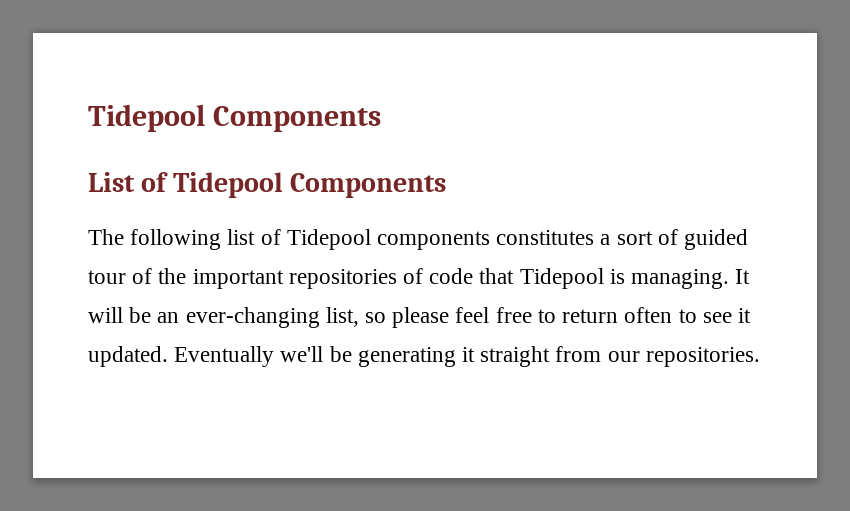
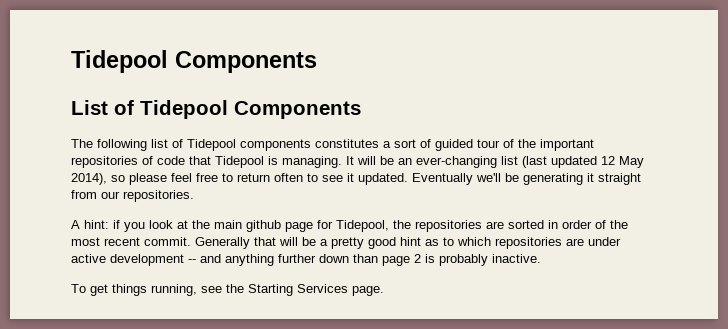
- It will be an ever-changing list, so please feel free to return often to see it updated.
+ It will be an ever-changing list (last updated 12 May 2014), so please feel free to return often to see it updated.
+ A hint: if you look at the main github page for Tidepool, the repositories are sorted in order of the most recent commit. Generally that will be a pretty good hint as to which repositories are under active development -- and anything further down than page 2 is probably inactive.
+ To get things running, see the Starting Services page.

